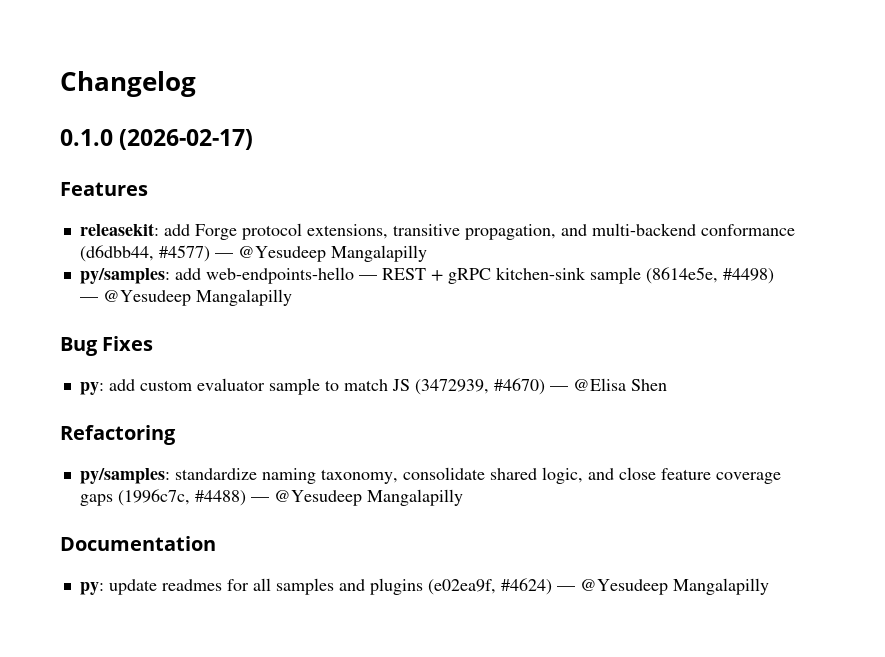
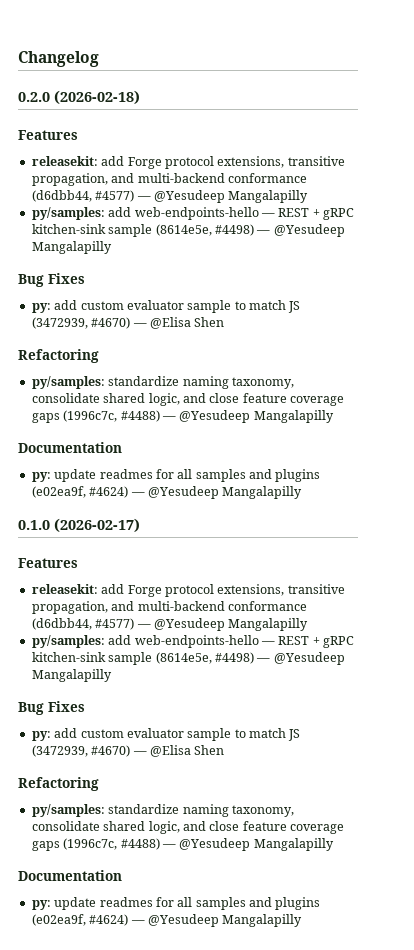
+ 0.2.0 (2026-02-18)
+ Features
+ releasekit: add Forge protocol extensions, transitive propagation, and multi-backend conformance (d6dbb44, #4577) — @Yesudeep Mangalapilly
+ py/samples: add web-endpoints-hello — REST + gRPC kitchen-sink sample (8614e5e, #4498) — @Yesudeep Mangalapilly
+ Bug Fixes
+ py: add custom evaluator sample to match JS (3472939, #4670) — @Elisa Shen
+ Refactoring
+ py/samples: standardize naming taxonomy, consolidate shared logic, and close feature coverage gaps (1996c7c, #4488) — @Yesudeep Mangalapilly
+ Documentation
+ py: update readmes for all samples and plugins (e02ea9f, #4624) — @Yesudeep Mangalapilly

